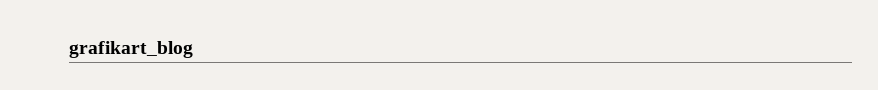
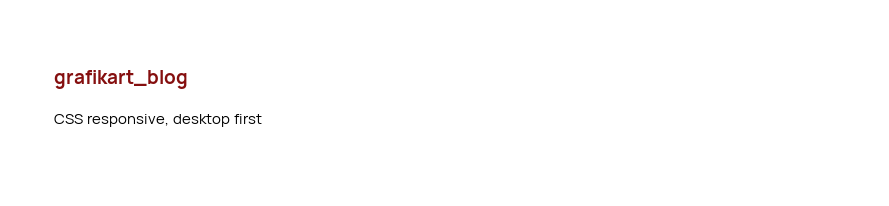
+ CSS responsive, desktop first

